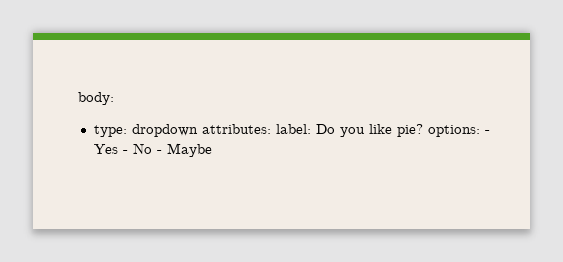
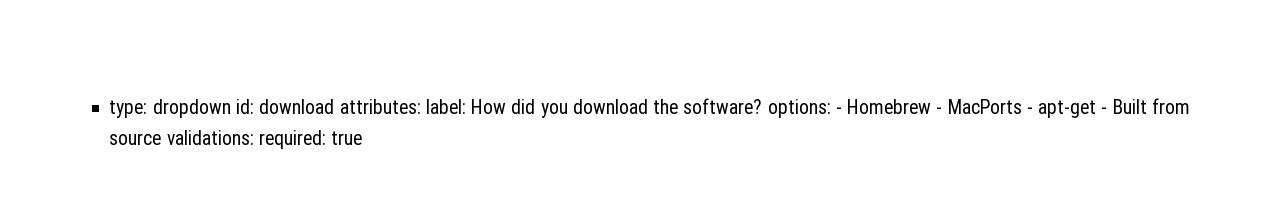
- body:
- type: dropdown attributes: label: Do you like pie? options: - Yes - No - Maybe
+ type: dropdown id: download attributes: label: How did you download the software? options: - Homebrew - MacPorts - apt-get - Built from source validations: required: true

